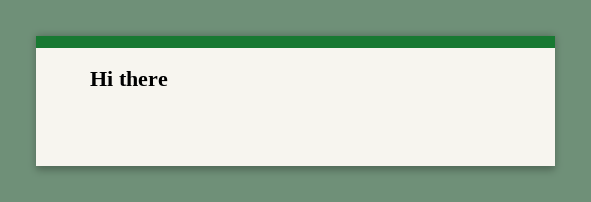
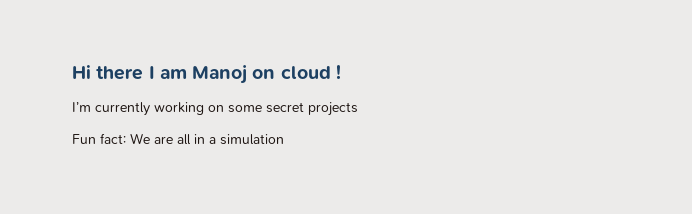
- Hi there
+ Hi there I am Manoj on cloud !
+ I’m currently working on some secret projects
+ Fun fact: We are all in a simulation

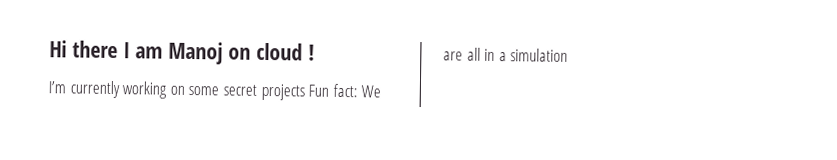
- I’m currently working on some secret projects
- Fun fact: We are all in a simulation
+ I’m currently working on some secret projects Fun fact: We are all in a simulation

